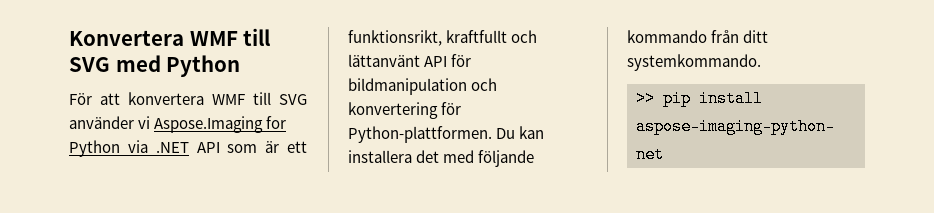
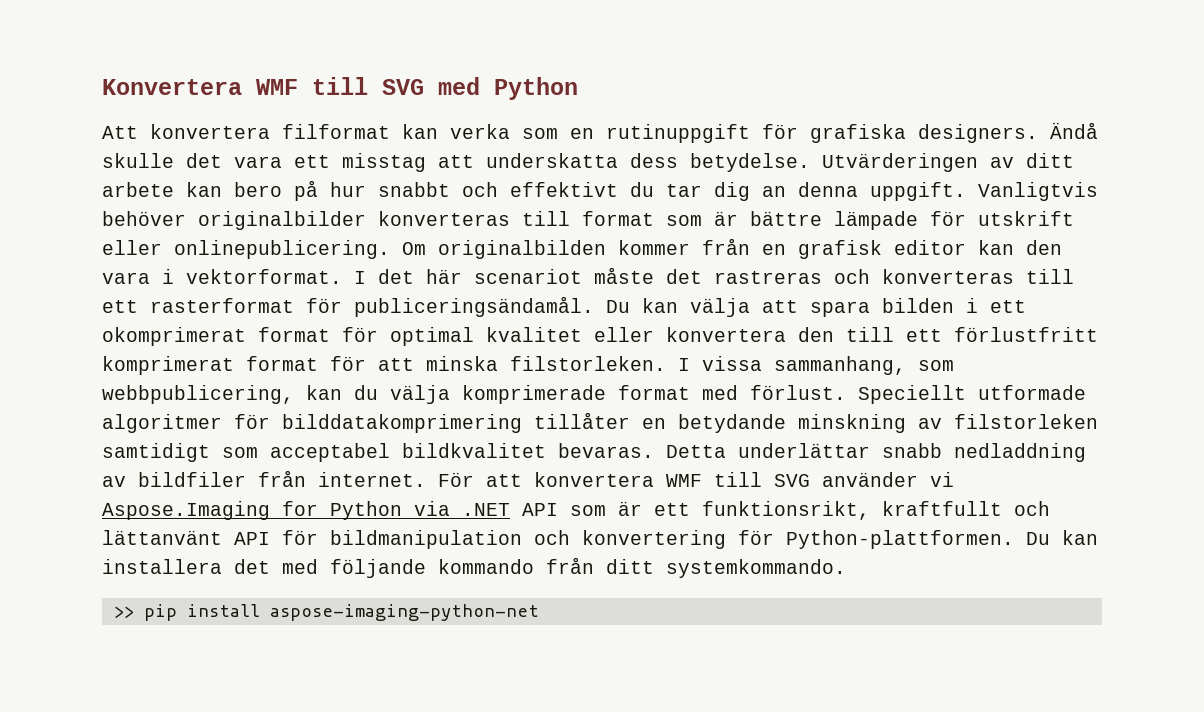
+ Att konvertera filformat kan verka som en rutinuppgift för grafiska designers. Ändå skulle det vara ett misstag att underskatta dess betydelse. Utvärderingen av ditt arbete kan bero på hur snabbt och effektivt du tar dig an denna uppgift. Vanligtvis behöver originalbilder konverteras till format som är bättre lämpade för utskrift eller onlinepublicering. Om originalbilden kommer från en grafisk editor kan den vara i vektorformat. I det här scenariot måste det rastreras och konverteras till ett rasterformat för publiceringsändamål. Du kan välja att spara bilden i ett okomprimerat format för optimal kvalitet eller konvertera den till ett förlustfritt komprimerat format för att minska filstorleken. I vissa sammanhang, som webbpublicering, kan du välja komprimerade format med förlust. Speciellt utformade algoritmer för bilddatakomprimering tillåter en betydande minskning av filstorleken samtidigt som acceptabel bildkvalitet bevaras. Detta underlättar snabb nedladdning av bildfiler från internet.

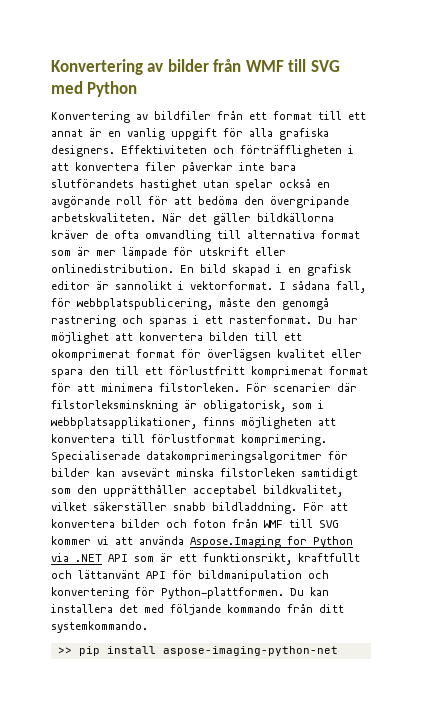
- Konvertera WMF till SVG med Python
+ Konvertering av bilder från WMF till SVG med Python
- Att konvertera filformat kan verka som en rutinuppgift för grafiska designers. Ändå skulle det vara ett misstag att underskatta dess betydelse. Utvärderingen av ditt arbete kan bero på hur snabbt och effektivt du tar dig an denna uppgift. Vanligtvis behöver originalbilder konverteras till format som är bättre lämpade för utskrift eller onlinepublicering. Om originalbilden kommer från en grafisk editor kan den vara i vektorformat. I det här scenariot måste det rastreras och konverteras till ett rasterformat för publiceringsändamål. Du kan välja att spara bilden i ett okomprimerat format för optimal kvalitet eller konvertera den till ett förlustfritt komprimerat format för att minska filstorleken. I vissa sammanhang, som webbpublicering, kan du välja komprimerade format med förlust. Speciellt utformade algoritmer för bilddatakomprimering tillåter en betydande minskning av filstorleken samtidigt som acceptabel bildkvalitet bevaras. Detta underlättar snabb nedladdning av bildfiler från internet. För att konvertera WMF till SVG använder vi Aspose.Imaging for Python via .NET API som är ett funktionsrikt, kraftfullt och lättanvänt API för bildmanipulation och konvertering för Python-plattformen.
+ Konvertering av bildfiler från ett format till ett annat är en vanlig uppgift för alla grafiska designers. Effektiviteten och förträffligheten i att konvertera filer påverkar inte bara slutförandets hastighet utan spelar också en avgörande roll för att bedöma den övergripande arbetskvaliteten. När det gäller bildkällorna kräver de ofta omvandling till alternativa format som är mer lämpade för utskrift eller onlinedistribution. En bild skapad i en grafisk editor är sannolikt i vektorformat. I sådana fall, för webbplatspublicering, måste den genomgå rastrering och sparas i ett rasterformat. Du har möjlighet att konvertera bilden till ett okomprimerat format för överlägsen kvalitet eller spara den till ett förlustfritt komprimerat format för att minimera filstorleken. För scenarier där filstorleksminskning är obligatorisk, som i webbplatsapplikationer, finns möjligheten att konvertera till förlustformat komprimering. Specialiserade datakomprimeringsalgoritmer för bilder kan avsevärt minska filstorleken samtidigt som den upprätthåller acceptabel bildkvalitet, vilket säkerställer snabb bildladdning. För att konvertera bilder och foton från WMF till SVG kommer vi att använda Aspose.Imaging for Python via .NET API som är ett funktionsrikt, kraftfullt och lättanvänt API för bildmanipulation och konvertering för Python-plattformen.

